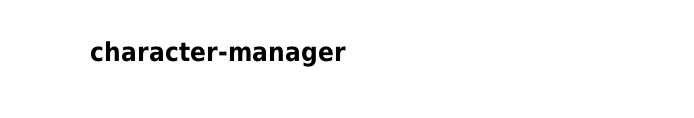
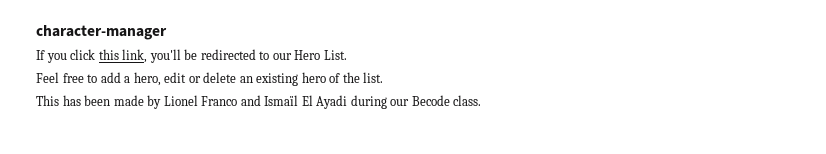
+ If you click this link, you'll be redirected to our Hero List.
+ Feel free to add a hero, edit or delete an existing hero of the list.
+ This has been made by Lionel Franco and Ismaïl El Ayadi during our Becode class.

